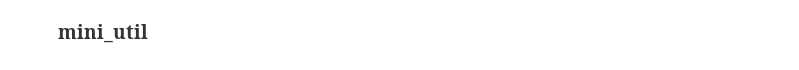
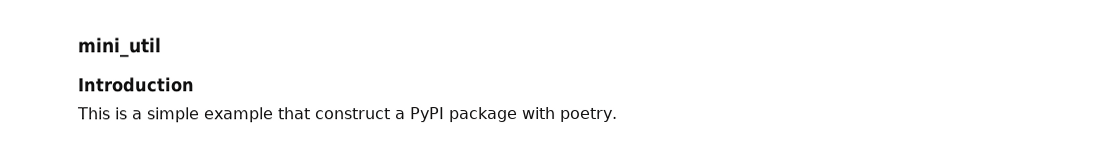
+ Introduction
+ This is a simple example that construct a PyPI package with poetry.

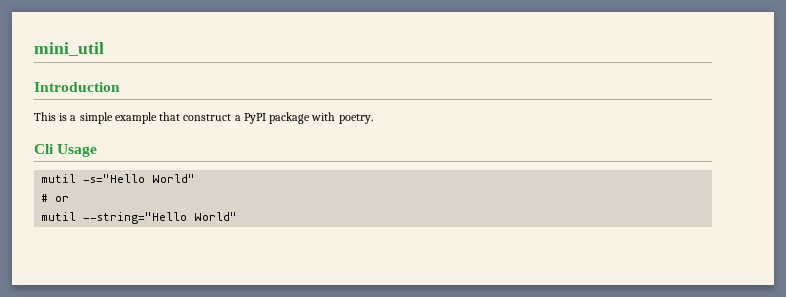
+ Cli Usage
+ mutil -s="Hello World"
+ # or
+ mutil --string="Hello World"

